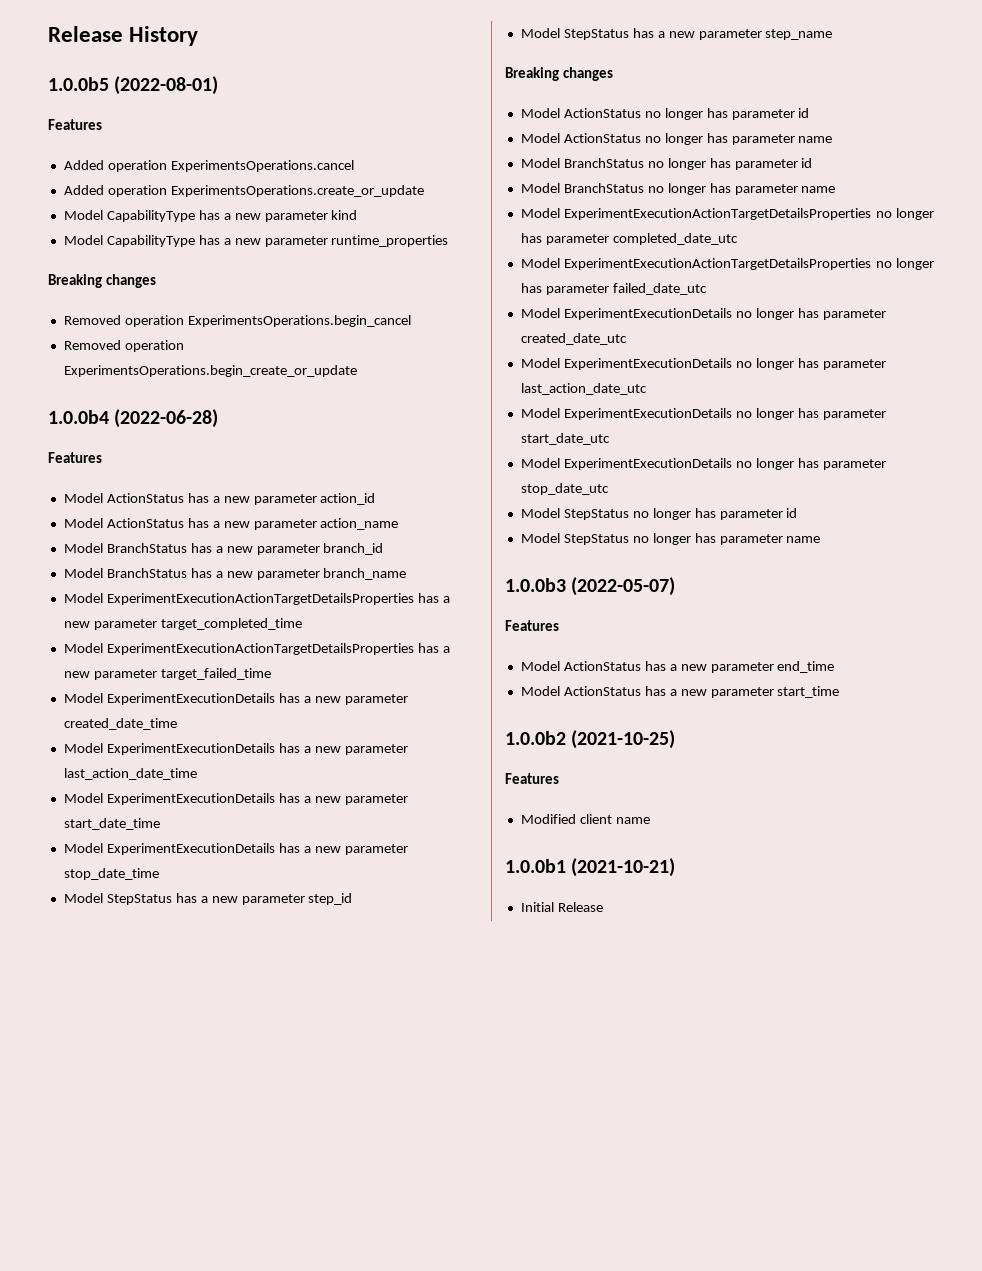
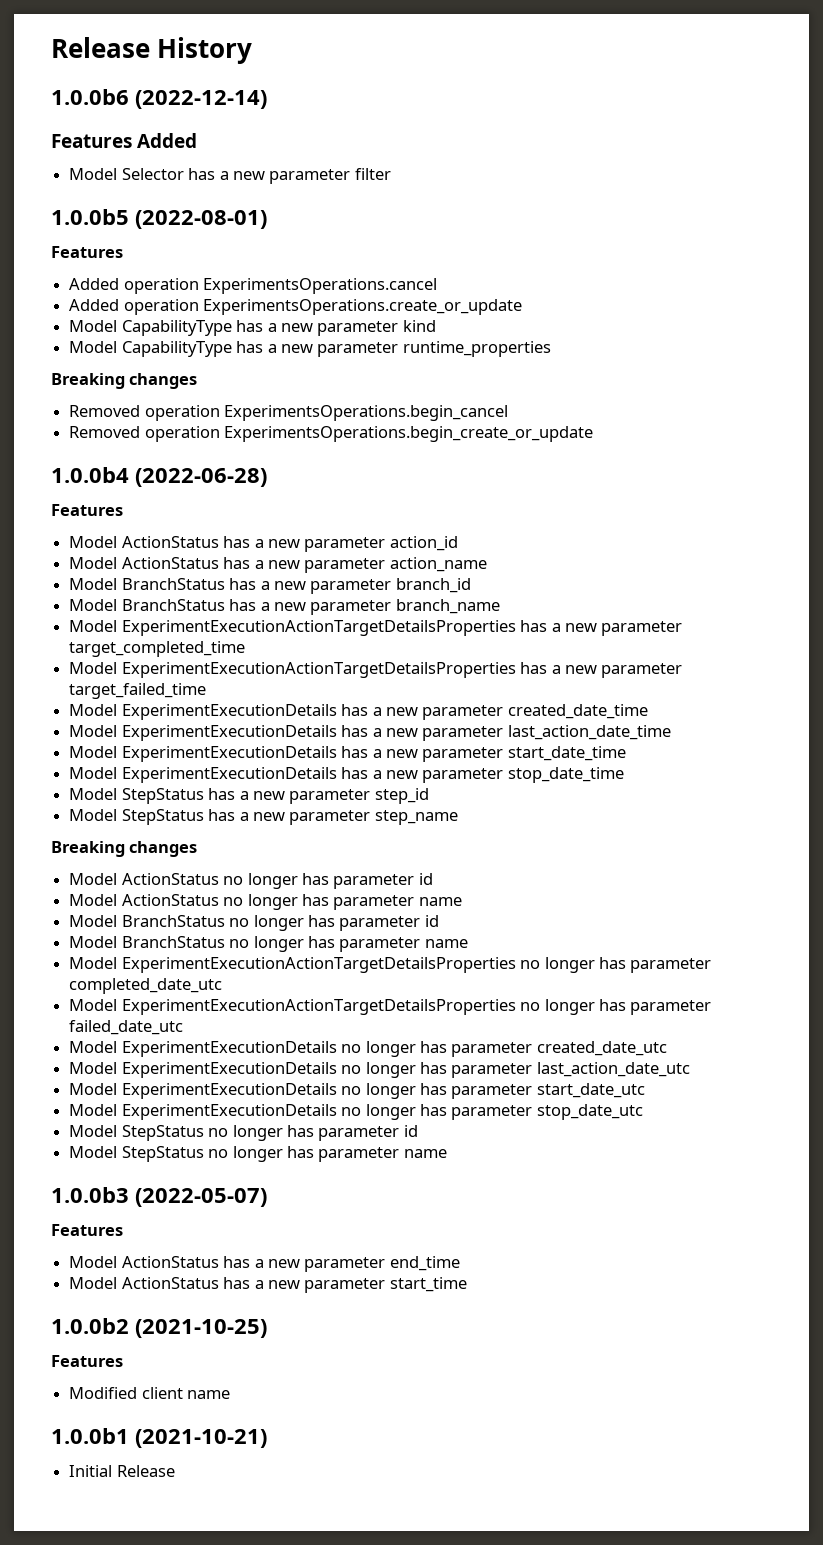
+ 1.0.0b6 (2022-12-14)
+ Features Added
+ Model Selector has a new parameter filter

